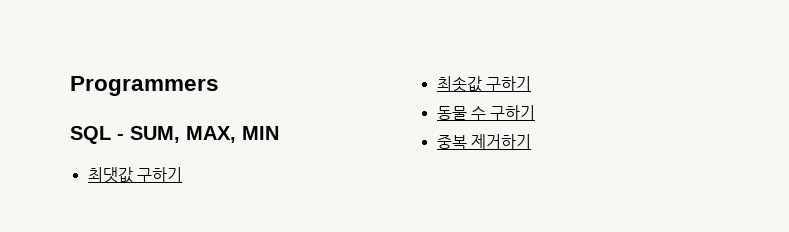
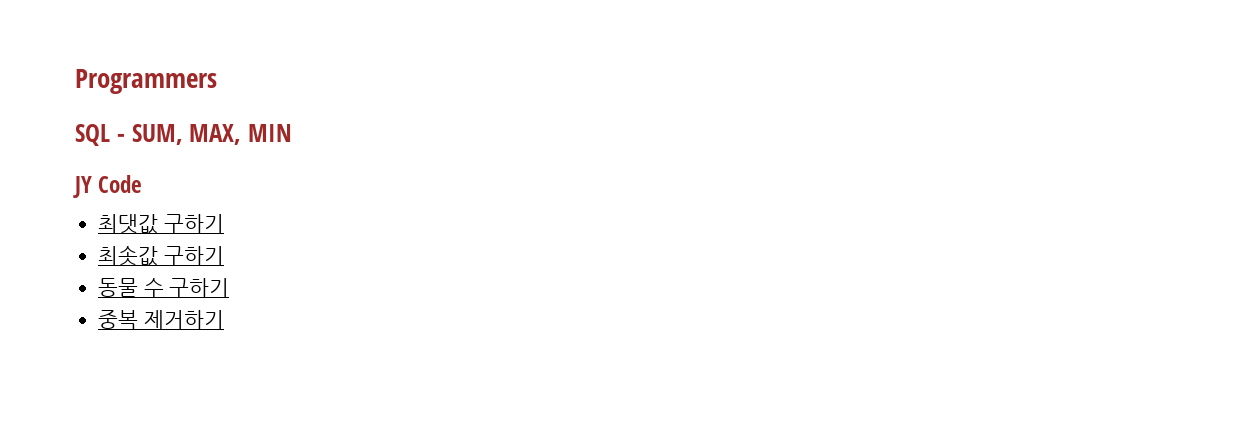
+ JY Code

